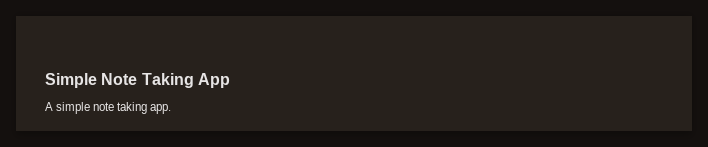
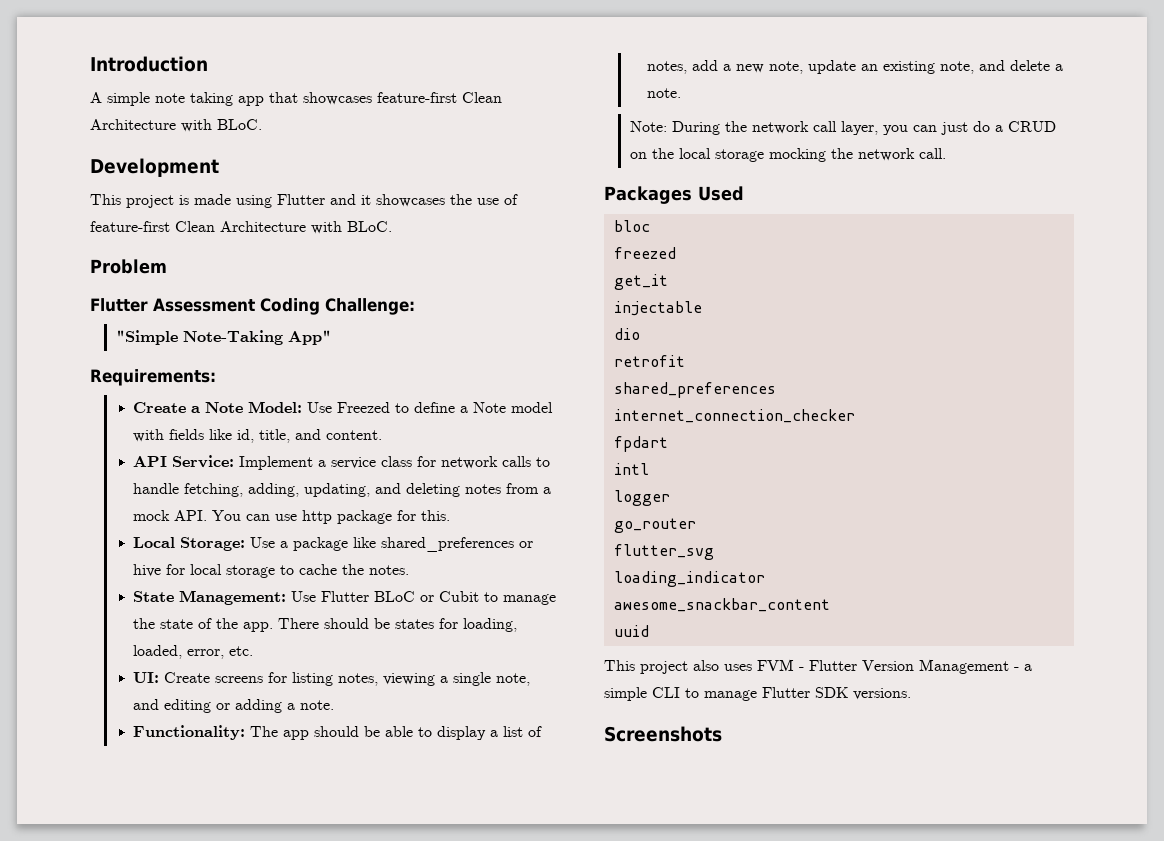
- Simple Note Taking App
+ Introduction
- A simple note taking app.
+ A simple note taking app that showcases feature-first Clean Architecture with BLoC.
+ Development
+ This project is made using Flutter and it showcases the use of feature-first Clean Architecture with BLoC.
+ Problem
+ Flutter Assessment Coding Challenge:
+ "Simple Note-Taking App"
+ Requirements:
+ Create a Note Model: Use Freezed to define a Note model with fields like id, title, and content.
+ API Service: Implement a service class for network calls to handle fetching, adding, updating, and deleting notes from a mock API. You can use http package for this.
+ Local Storage: Use a package like shared_preferences or hive for local storage to cache the notes.
+ State Management: Use Flutter BLoC or Cubit to manage the state of the app. There should be states for loading, loaded, error, etc.
+ UI: Create screens for listing notes, viewing a single note, and editing or adding a note.
+ Functionality: The app should be able to display a list of notes, add a new note, update an existing note, and delete a note.
+ Note: During the network call layer, you can just do a CRUD on the local storage mocking the network call.
+ Packages Used
+ bloc
+ freezed
+ get_it
+ injectable
+ dio
+ retrofit
+ shared_preferences
+ internet_connection_checker
+ fpdart
+ intl
+ logger
+ go_router
+ flutter_svg
+ loading_indicator
+ awesome_snackbar_content
+ uuid
+ This project also uses FVM - Flutter Version Management - a simple CLI to manage Flutter SDK versions.
+ Screenshots

